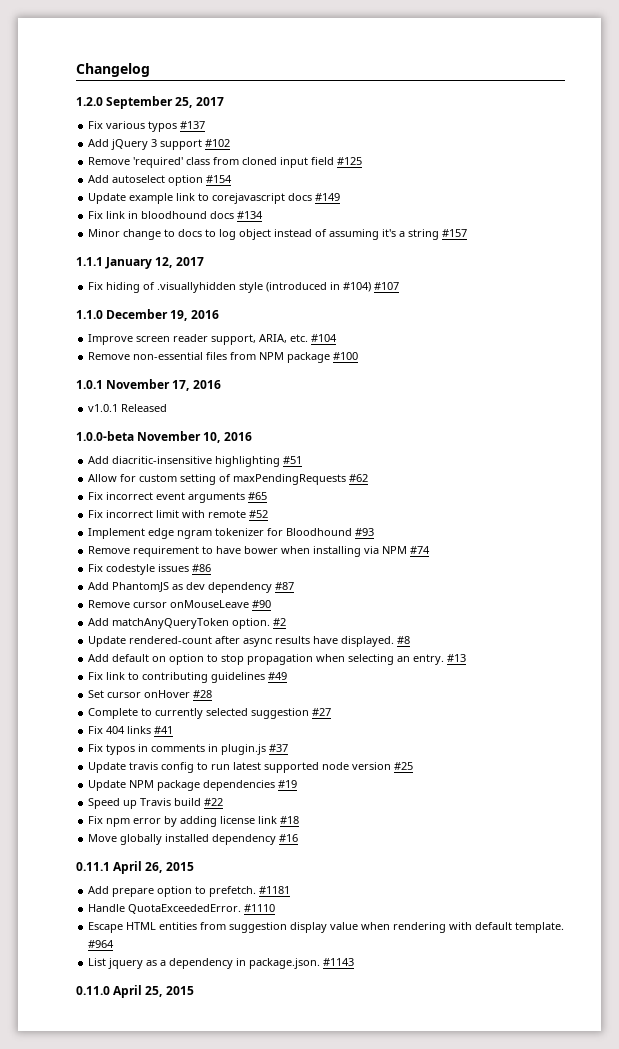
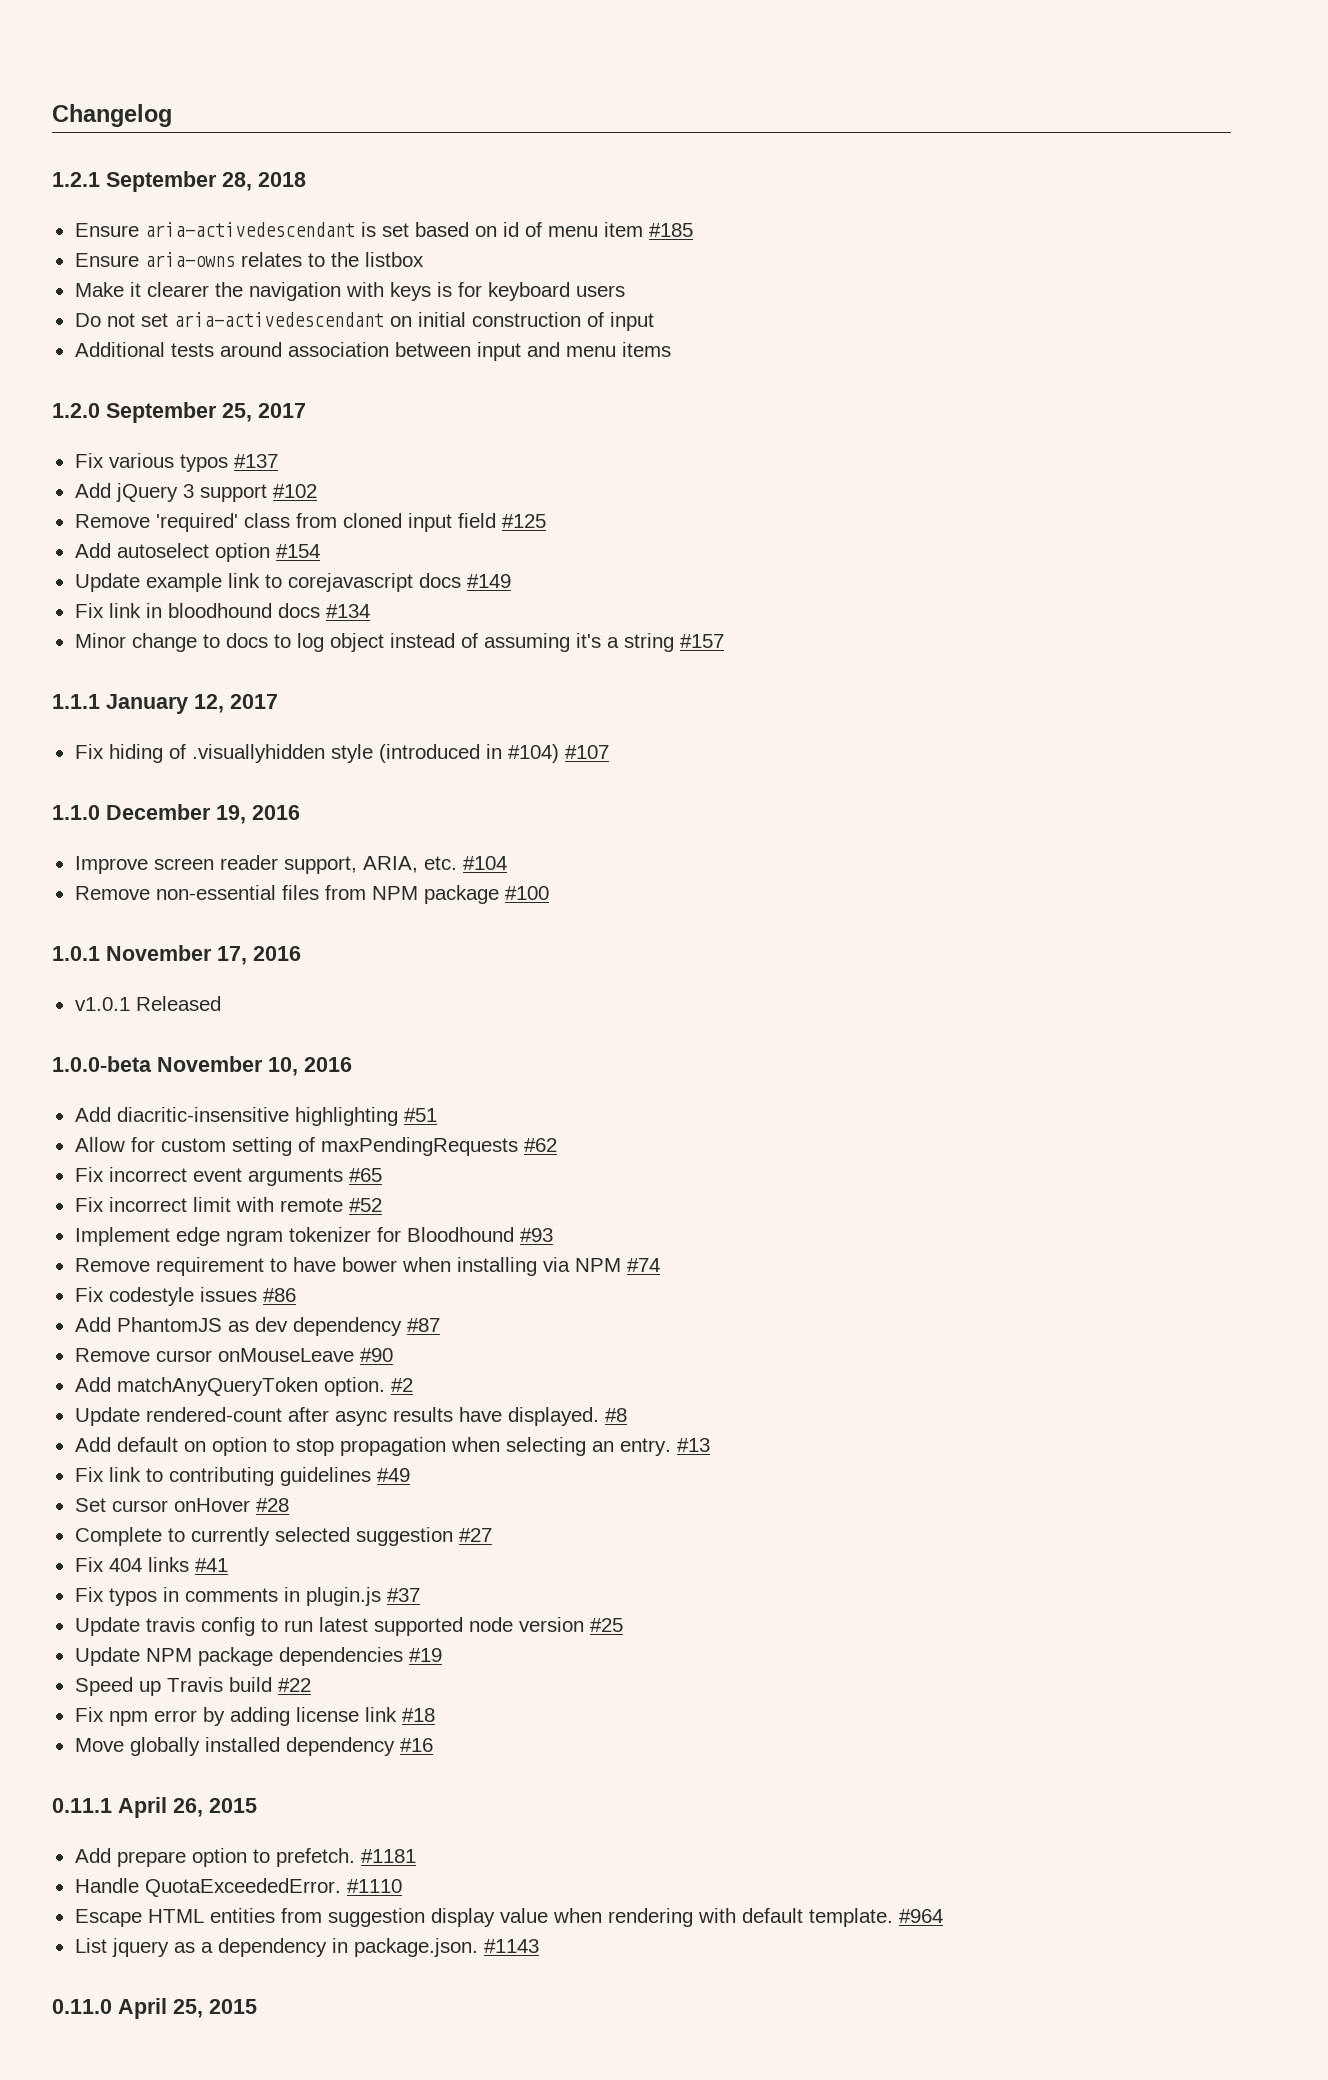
+ 1.2.1 September 28, 2018
+ Ensure aria-activedescendant is set based on id of menu item #185
+ Ensure aria-owns relates to the listbox
+ Make it clearer the navigation with keys is for keyboard users
+ Do not set aria-activedescendant on initial construction of input
+ Additional tests around association between input and menu items

